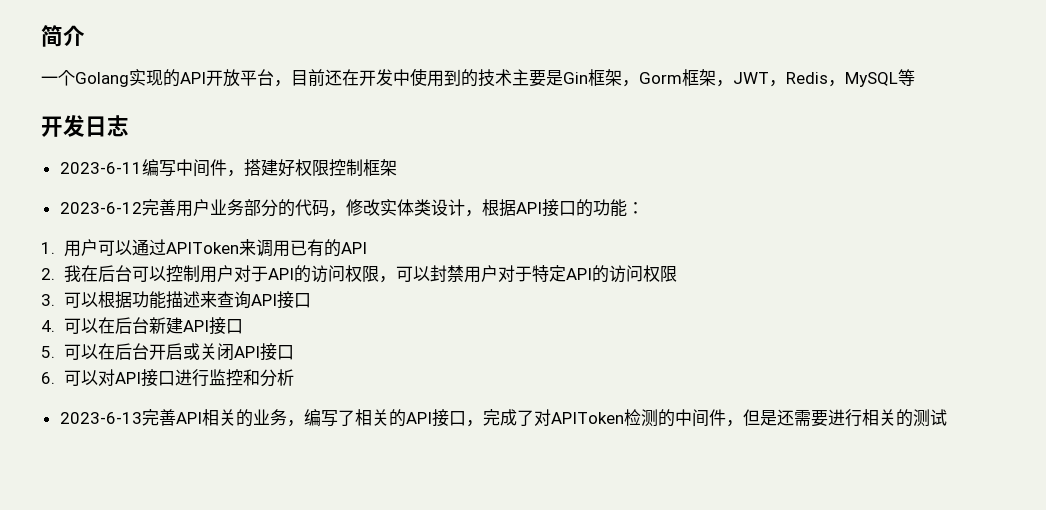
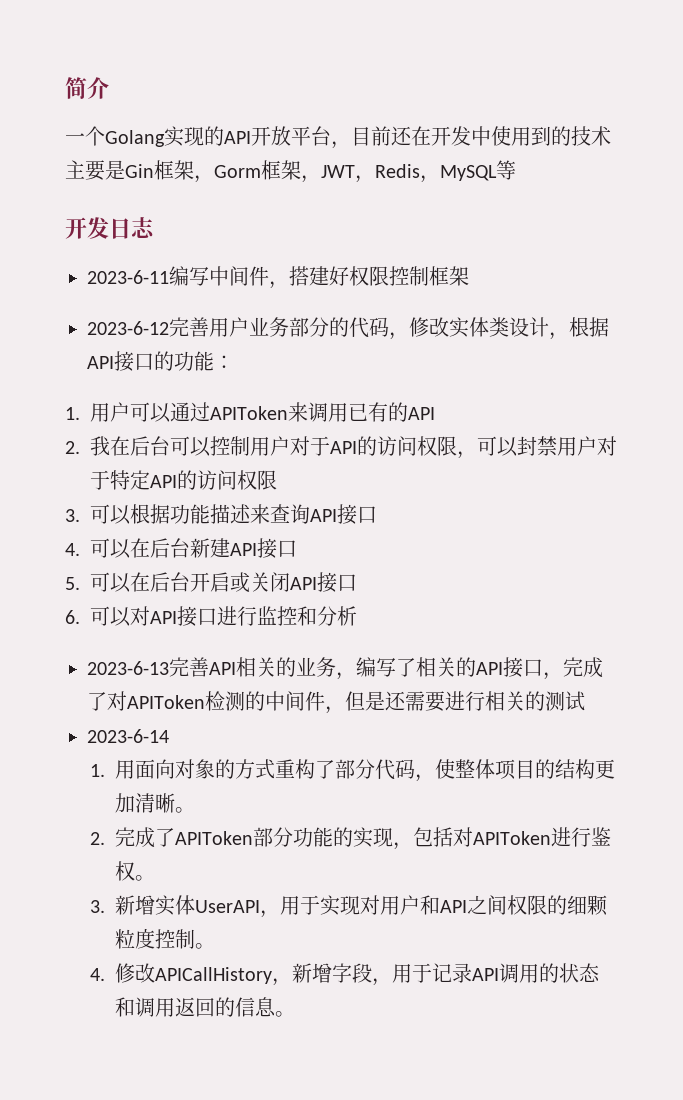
+ 2023-6-14
+ 1.用面向对象的方式重构了部分代码，使整体项目的结构更加清晰。
+ 2.完成了APIToken部分功能的实现，包括对APIToken进行鉴权。
+ 3.新增实体UserAPI，用于实现对用户和API之间权限的细颗粒度控制。
+ 4.修改APICallHistory，新增字段，用于记录API调用的状态和调用返回的信息。

